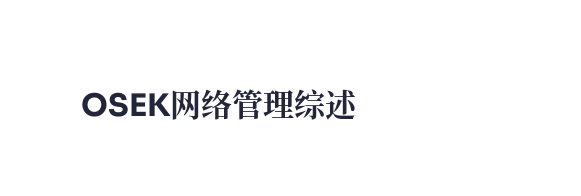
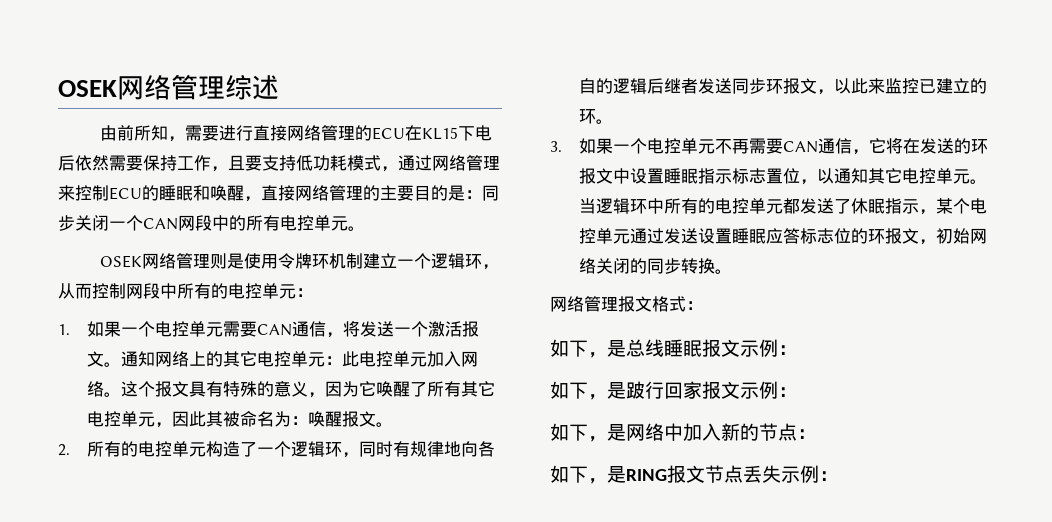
+ 由前所知，需要进行直接网络管理的ECU在KL15下电后依然需要保持工作，且要支持低功耗模式，通过网络管理来控制ECU的睡眠和唤醒，直接网络管理的主要目的是：同步关闭一个CAN网段中的所有电控单元。
+ OSEK网络管理则是使用令牌环机制建立一个逻辑环，从而控制网段中所有的电控单元：
+ 1.如果一个电控单元需要CAN通信，将发送一个激活报文。通知网络上的其它电控单元：此电控单元加入网络。这个报文具有特殊的意义，因为它唤醒了所有其它电控单元，因此其被命名为：唤醒报文。
+ 2.所有的电控单元构造了一个逻辑环，同时有规律地向各自的逻辑后继者发送同步环报文，以此来监控已建立的环。
+ 3.如果一个电控单元不再需要CAN通信，它将在发送的环报文中设置睡眠指示标志置位，以通知其它电控单元。当逻辑环中所有的电控单元都发送了休眠指示，某个电控单元通过发送设置睡眠应答标志位的环报文，初始网络关闭的同步转换。
+ 网络管理报文格式：
+ 如下，是总线睡眠报文示例：
+ 如下，是跛行回家报文示例：
+ 如下，是网络中加入新的节点：
+ 如下，是RING报文节点丢失示例：

